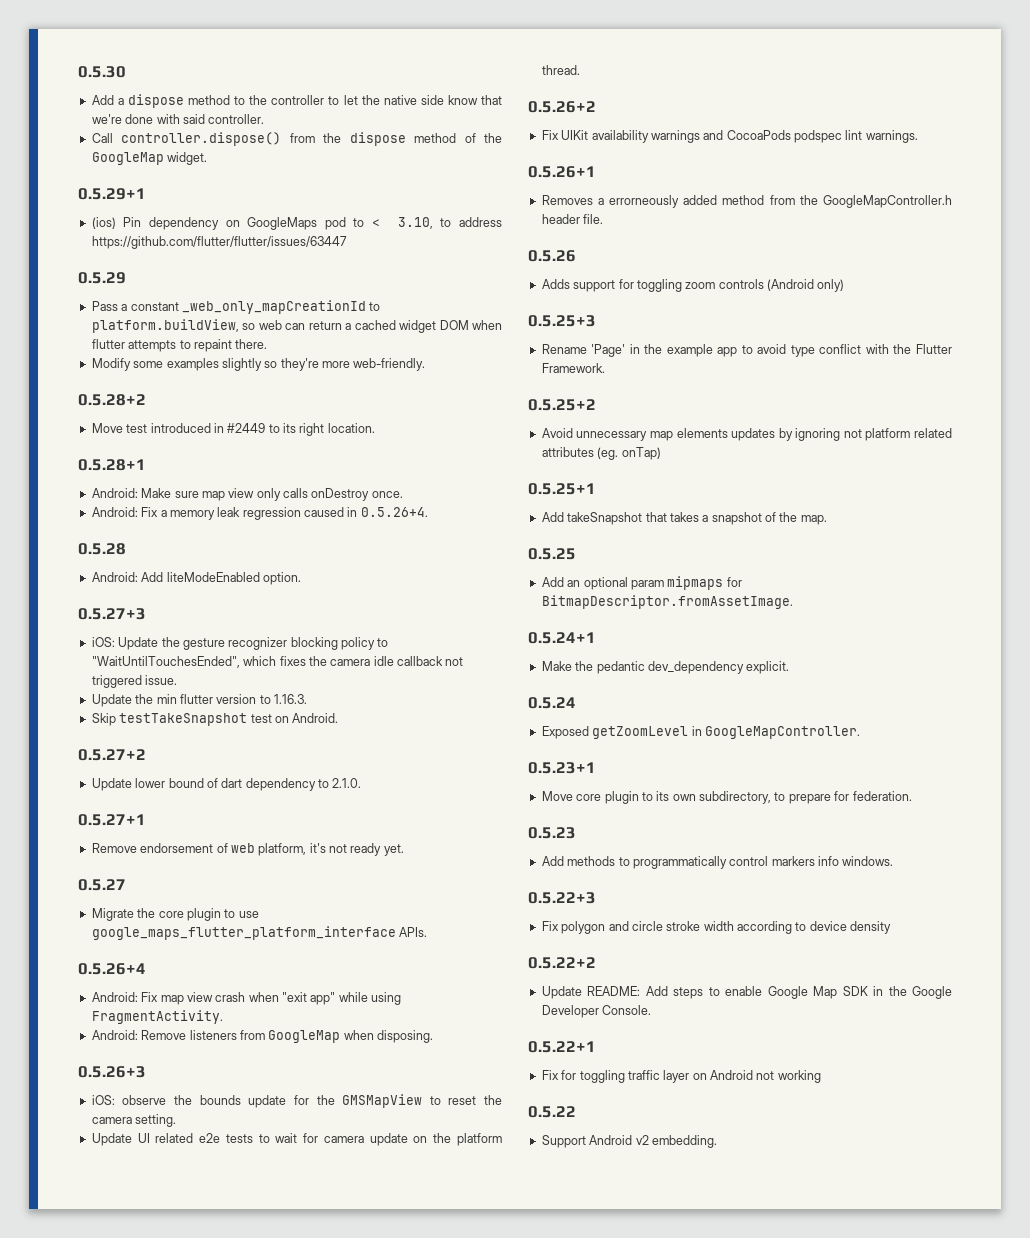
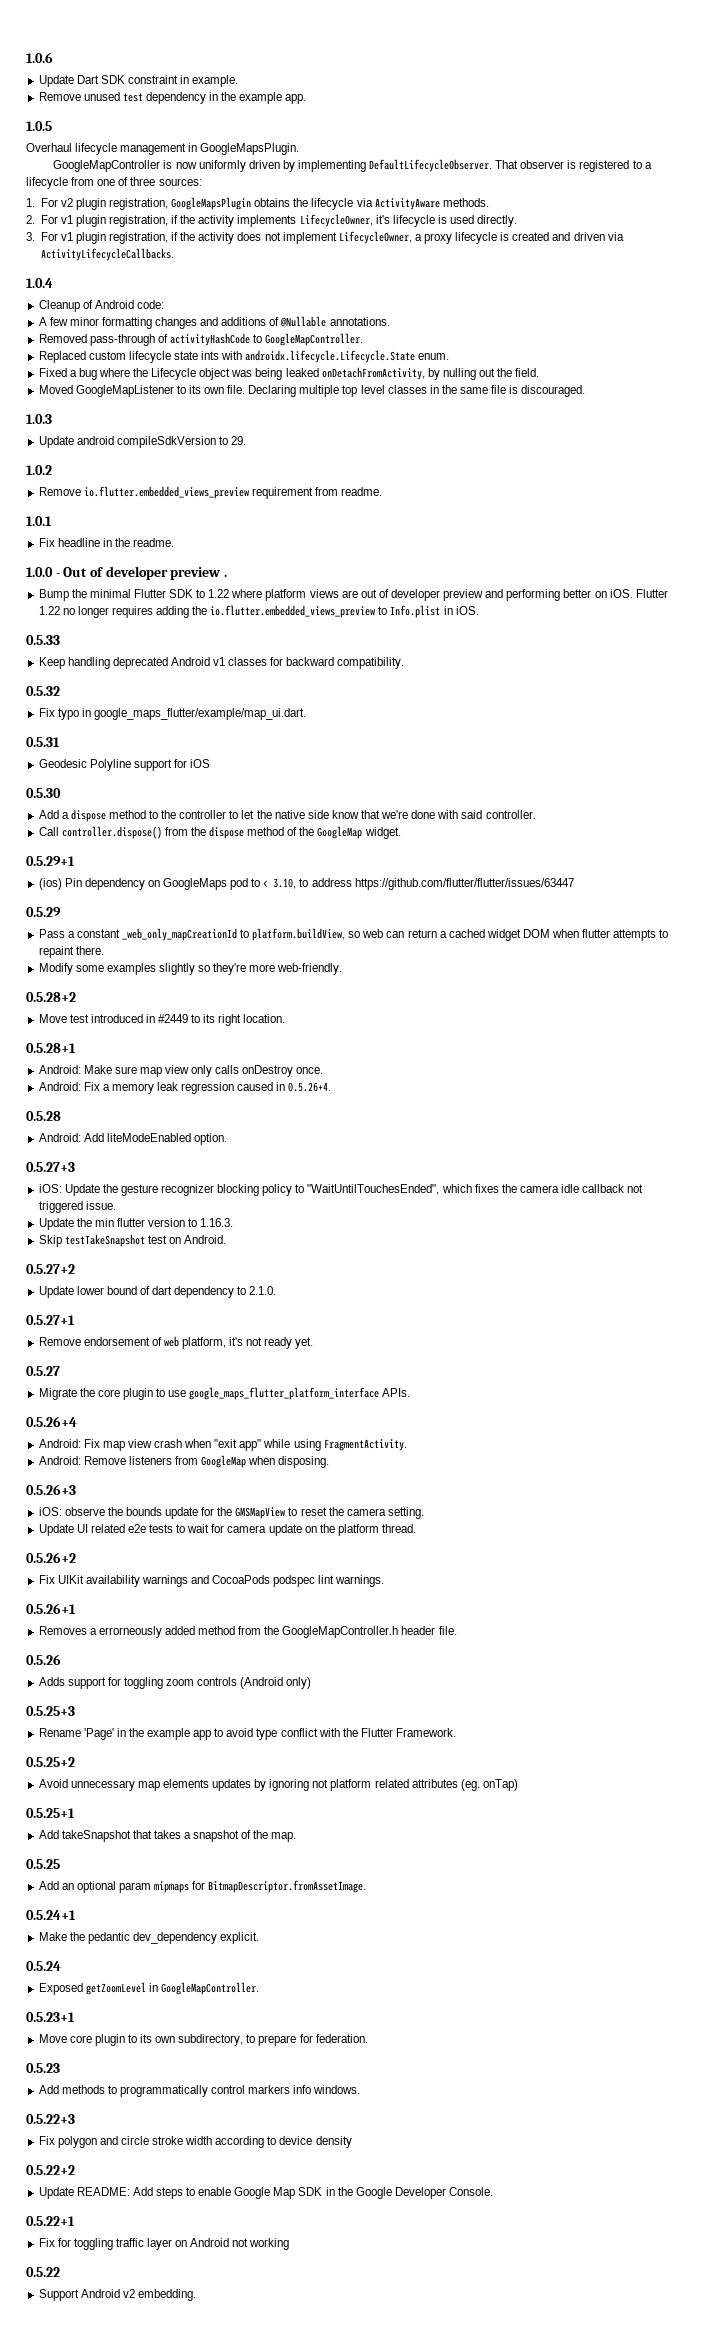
+ 1.0.6
+ Update Dart SDK constraint in example.
+ Remove unused test dependency in the example app.
+ 1.0.5
+ Overhaul lifecycle management in GoogleMapsPlugin.
+ GoogleMapController is now uniformly driven by implementing DefaultLifecycleObserver. That observer is registered to a lifecycle from one of three sources:
+ 1. For v2 plugin registration, GoogleMapsPlugin obtains the lifecycle via ActivityAware methods.
+ 2. For v1 plugin registration, if the activity implements LifecycleOwner, it's lifecycle is used directly.
+ 3. For v1 plugin registration, if the activity does not implement LifecycleOwner, a proxy lifecycle is created and driven via ActivityLifecycleCallbacks.
+ 1.0.4
+ Cleanup of Android code:
+ A few minor formatting changes and additions of @Nullable annotations.
+ Removed pass-through of activityHashCode to GoogleMapController.
+ Replaced custom lifecycle state ints with androidx.lifecycle.Lifecycle.State enum.
+ Fixed a bug where the Lifecycle object was being leaked onDetachFromActivity, by nulling out the field.
+ Moved GoogleMapListener to its own file. Declaring multiple top level classes in the same file is discouraged.
+ 1.0.3
+ Update android compileSdkVersion to 29.
+ 1.0.2
+ Remove io.flutter.embedded_views_preview requirement from readme.
+ 1.0.1
+ Fix headline in the readme.
+ 1.0.0 - Out of developer preview .
+ Bump the minimal Flutter SDK to 1.22 where platform views are out of developer preview and performing better on iOS. Flutter 1.22 no longer requires adding the io.flutter.embedded_views_preview to Info.plist in iOS.
+ 0.5.33
+ Keep handling deprecated Android v1 classes for backward compatibility.
+ 0.5.32
+ Fix typo in google_maps_flutter/example/map_ui.dart.
+ 0.5.31
+ Geodesic Polyline support for iOS

